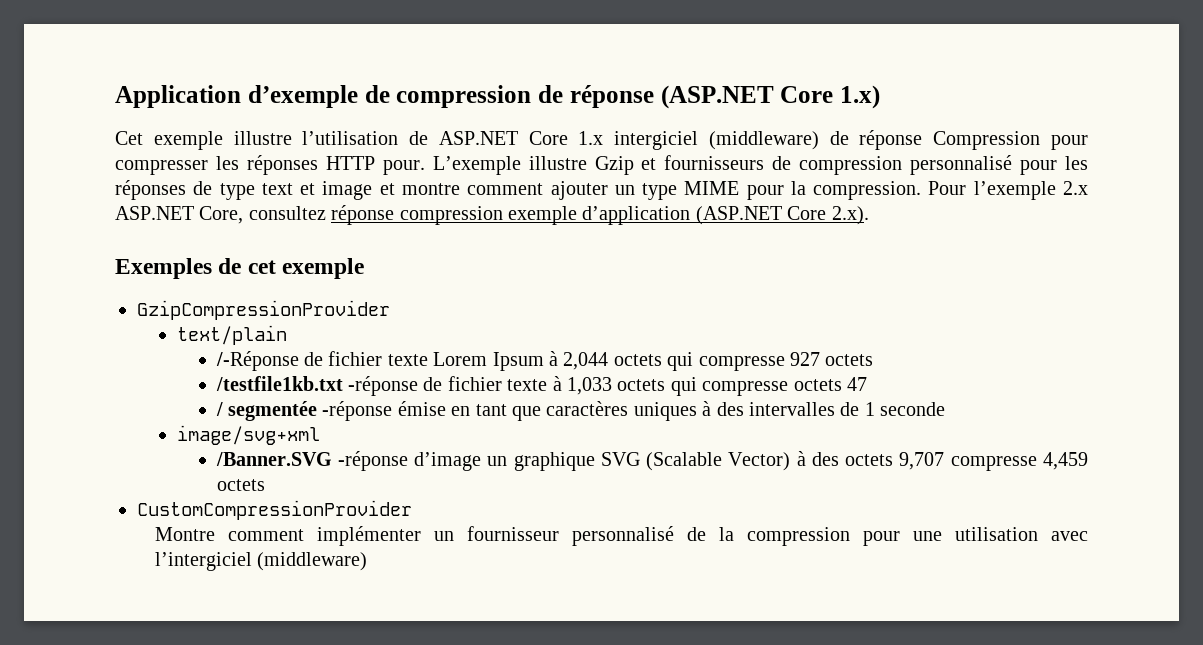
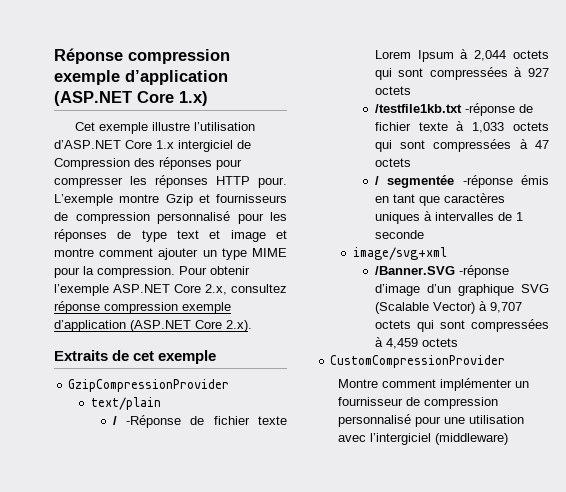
- Application d’exemple de compression de réponse (ASP.NET Core 1.x)
+ Réponse compression exemple d’application (ASP.NET Core 1.x)
- Cet exemple illustre l’utilisation de ASP.NET Core 1.x intergiciel (middleware) de réponse Compression pour compresser les réponses HTTP pour.
+ Cet exemple illustre l’utilisation d’ASP.NET Core 1.x intergiciel de Compression des réponses pour compresser les réponses HTTP pour.
- L’exemple illustre Gzip et fournisseurs de compression personnalisé pour les réponses de type text et image et montre comment ajouter un type MIME pour la compression.
+ L’exemple montre Gzip et fournisseurs de compression personnalisé pour les réponses de type text et image et montre comment ajouter un type MIME pour la compression.
- Pour l’exemple 2.x ASP.NET Core, consultez réponse compression exemple d’application (ASP.NET Core 2.x).
+ Pour obtenir l’exemple ASP.NET Core 2.x, consultez réponse compression exemple d’application (ASP.NET Core 2.x).
- Exemples de cet exemple
+ Extraits de cet exemple
- /-Réponse de fichier texte Lorem Ipsum à 2,044 octets qui compresse 927 octets
+ / -Réponse de fichier texte Lorem Ipsum à 2,044 octets qui sont compressées à 927 octets
- /testfile1kb.txt -réponse de fichier texte à 1,033 octets qui compresse octets 47
+ /testfile1kb.txt -réponse de fichier texte à 1,033 octets qui sont compressées à 47 octets
- / segmentée -réponse émise en tant que caractères uniques à des intervalles de 1 seconde
+ / segmentée -réponse émis en tant que caractères uniques à intervalles de 1 seconde
- /Banner.SVG -réponse d’image un graphique SVG (Scalable Vector) à des octets 9,707 compresse 4,459 octets
+ /Banner.SVG -réponse d’image d’un graphique SVG (Scalable Vector) à 9,707 octets qui sont compressées à 4,459 octets
- Montre comment implémenter un fournisseur personnalisé de la compression pour une utilisation avec l’intergiciel (middleware)
+ Montre comment implémenter un fournisseur de compression personnalisé pour une utilisation avec l’intergiciel (middleware)

